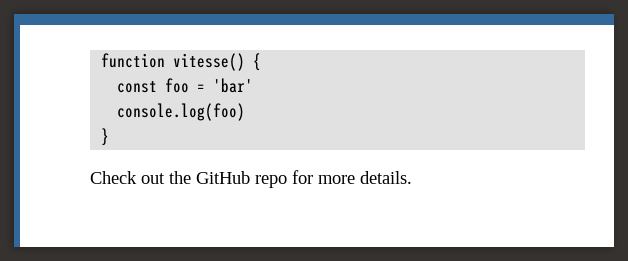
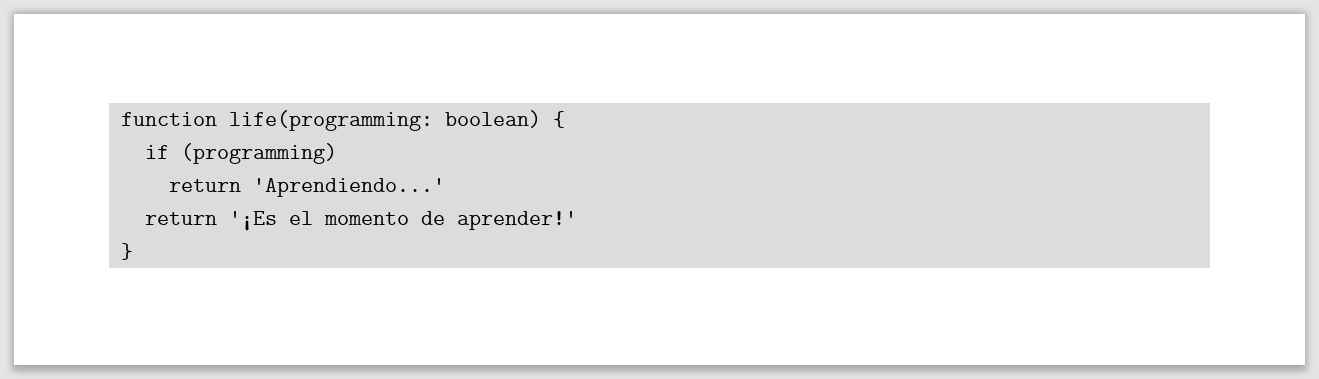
- function vitesse() {
+ function life(programming: boolean) {
- const foo = 'bar'
- console.log(foo)
+ if (programming)
+ return 'Aprendiendo...'
+ return '¡Es el momento de aprender!'
  }
- Check out the GitHub repo for more details.

